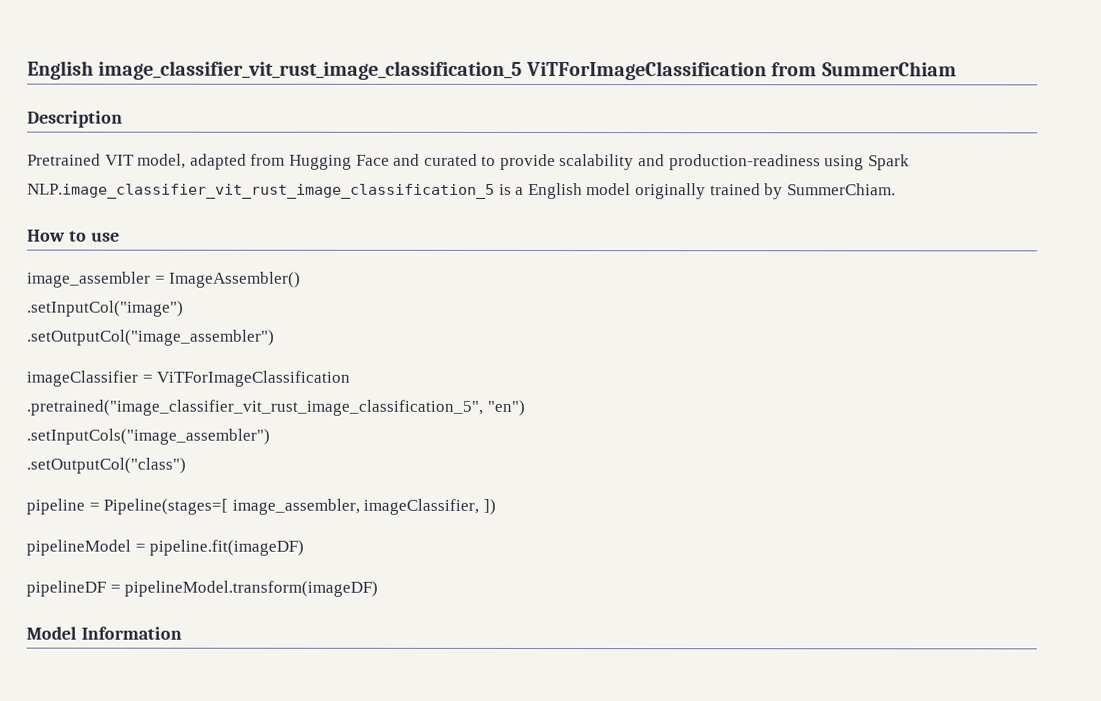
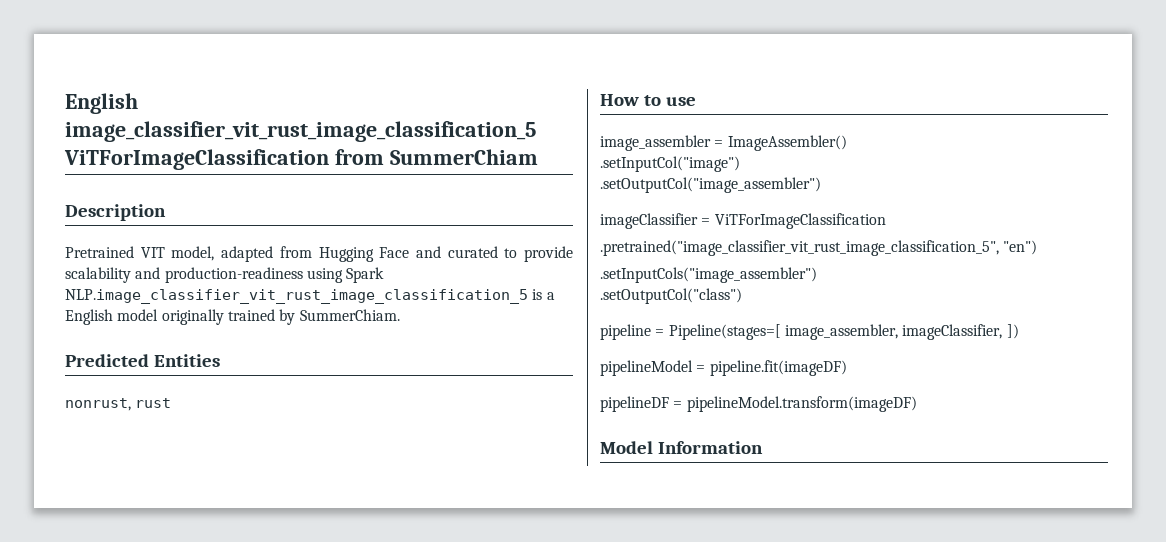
+ Predicted Entities
+ nonrust, rust

